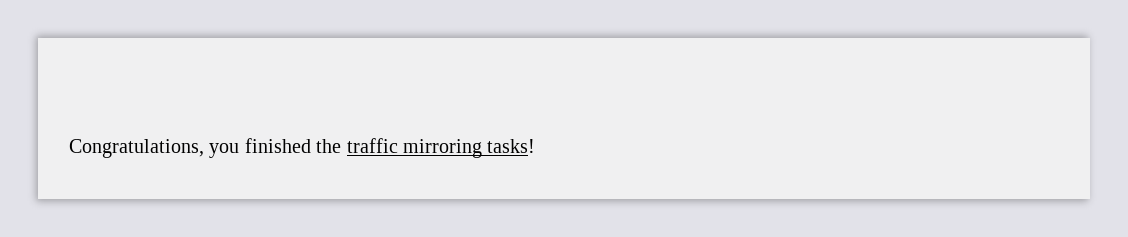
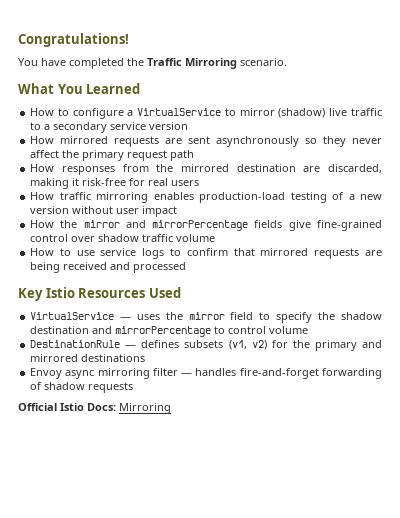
- Congratulations, you finished the traffic mirroring tasks!
+ Congratulations!
+ You have completed the Traffic Mirroring scenario.
+ What You Learned
+ How to configure a VirtualService to mirror (shadow) live traffic to a secondary service version
+ How mirrored requests are sent asynchronously so they never affect the primary request path
+ How responses from the mirrored destination are discarded, making it risk-free for real users
+ How traffic mirroring enables production-load testing of a new version without user impact
+ How the mirror and mirrorPercentage fields give fine-grained control over shadow traffic volume
+ How to use service logs to confirm that mirrored requests are being received and processed
+ Key Istio Resources Used
+ VirtualService — uses the mirror field to specify the shadow destination and mirrorPercentage to control volume
+ DestinationRule — defines subsets (v1, v2) for the primary and mirrored destinations
+ Envoy async mirroring filter — handles fire-and-forget forwarding of shadow requests
+ Official Istio Docs: Mirroring

